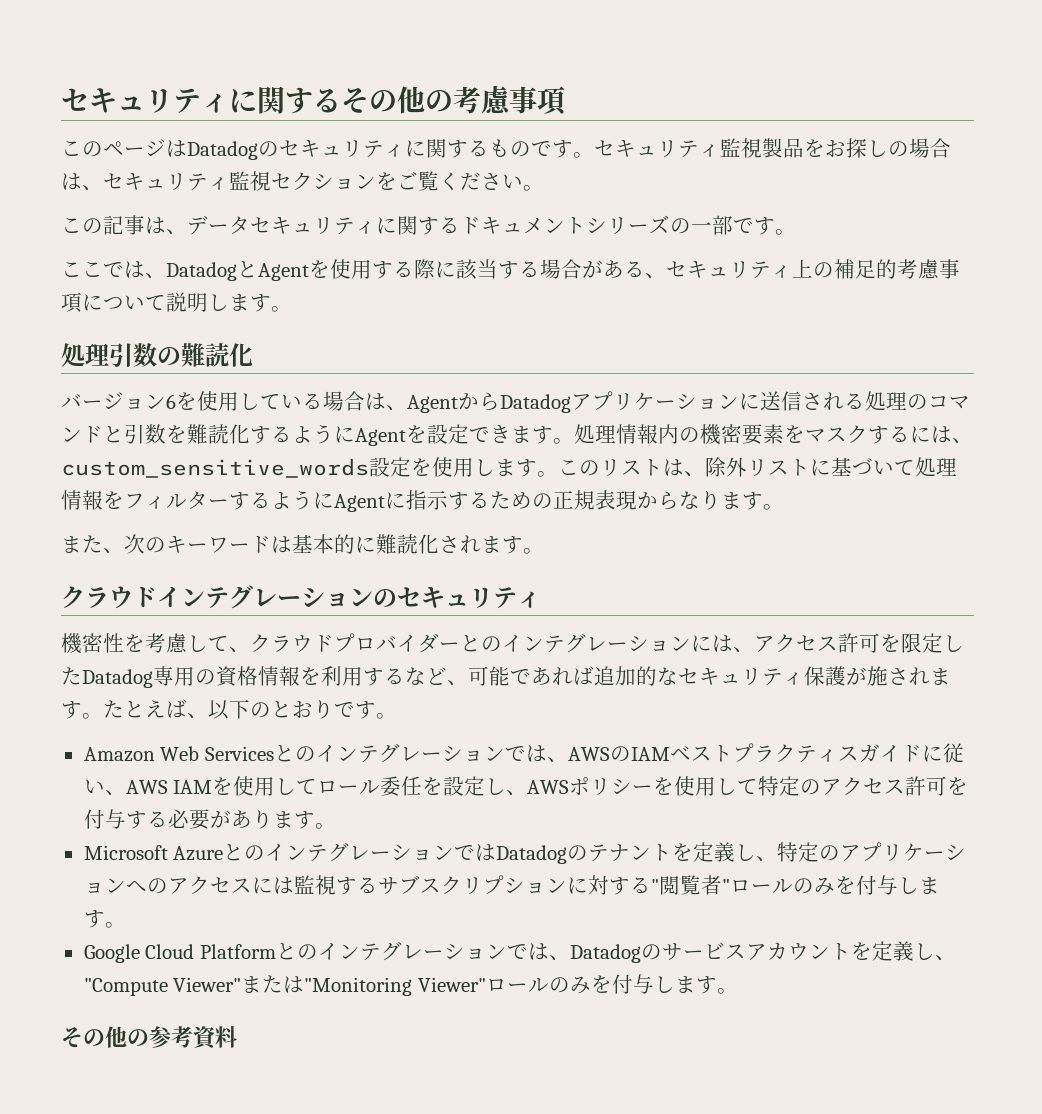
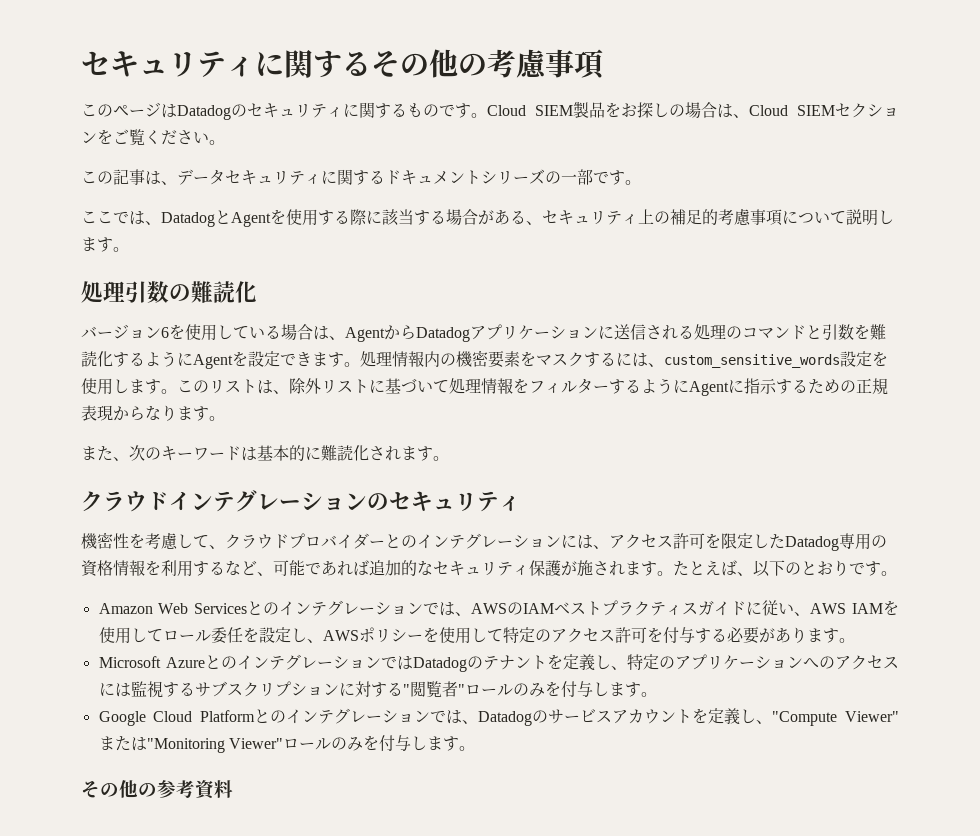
- セキュリティ監視製品をお探しの場合は、セキュリティ監視セクションをご覧ください。
+ Cloud SIEM製品をお探しの場合は、Cloud SIEMセクションをご覧ください。

